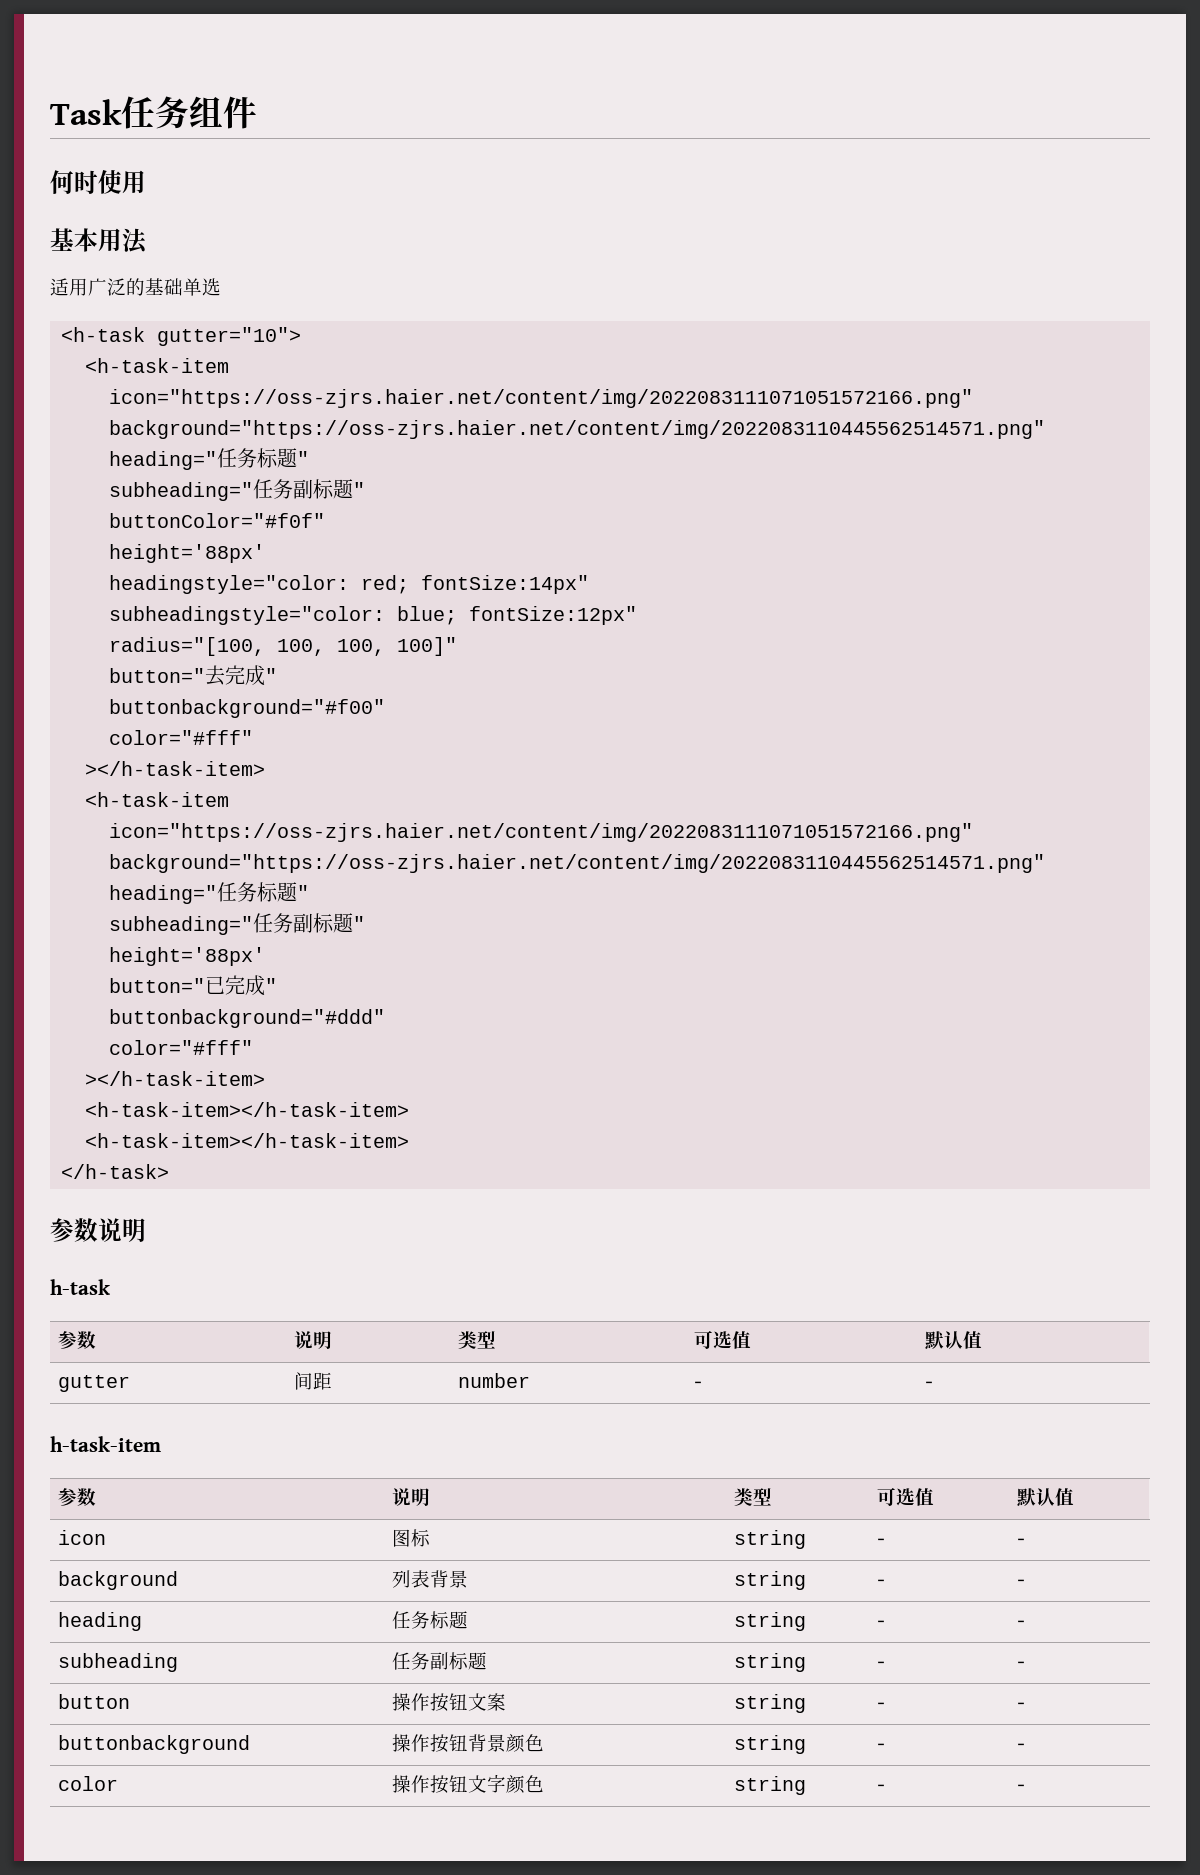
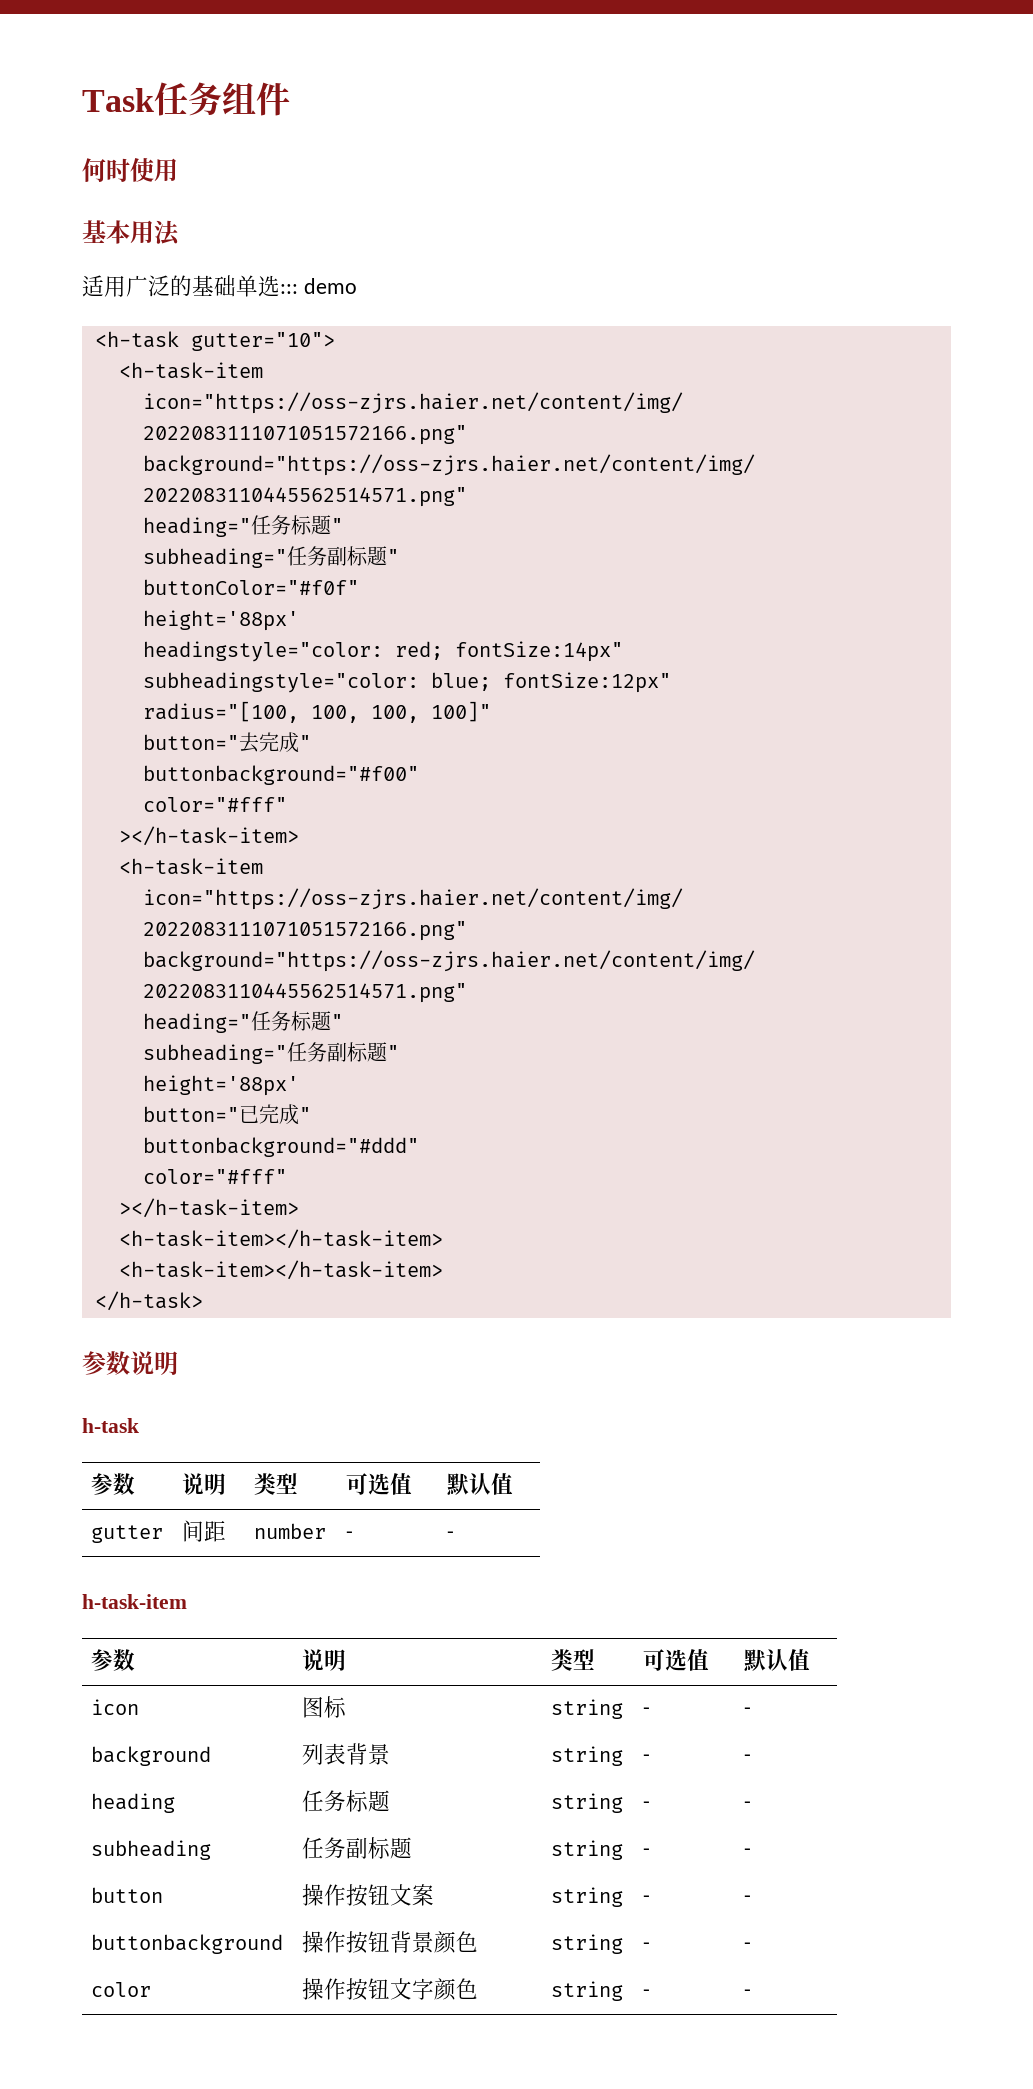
- 适用广泛的基础单选
+ 适用广泛的基础单选::: demo

